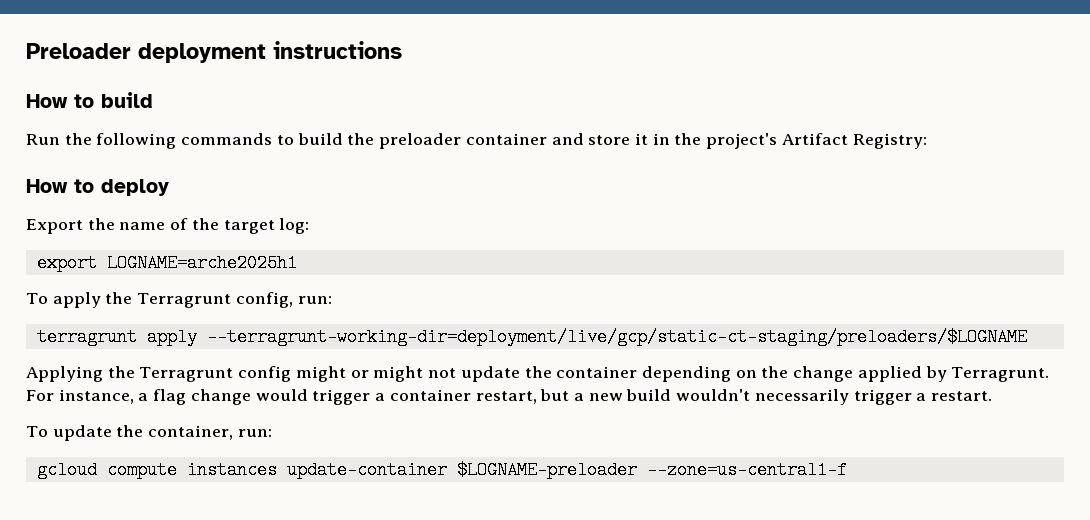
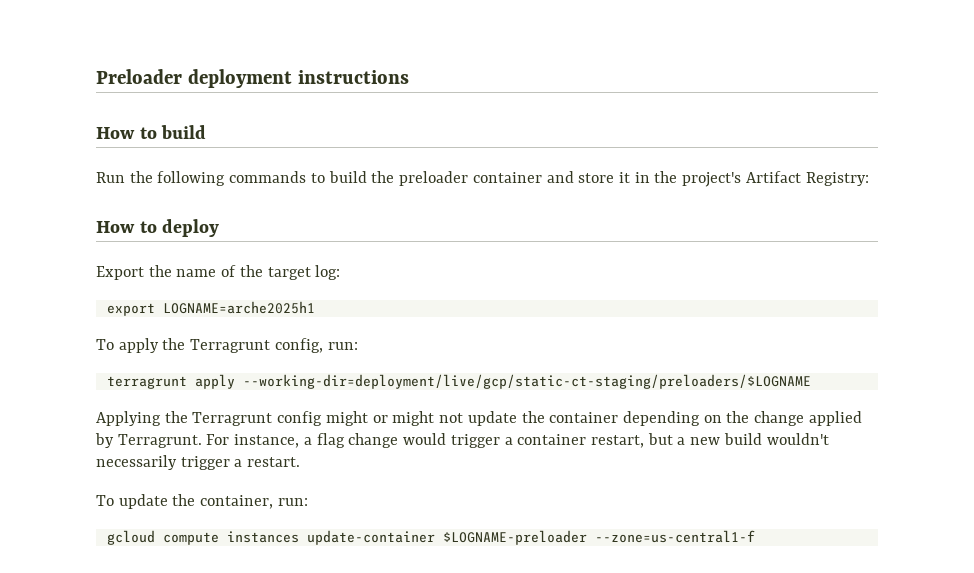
- terragrunt apply --terragrunt-working-dir=deployment/live/gcp/static-ct-staging/preloaders/$LOGNAME
+ terragrunt apply --working-dir=deployment/live/gcp/static-ct-staging/preloaders/$LOGNAME

